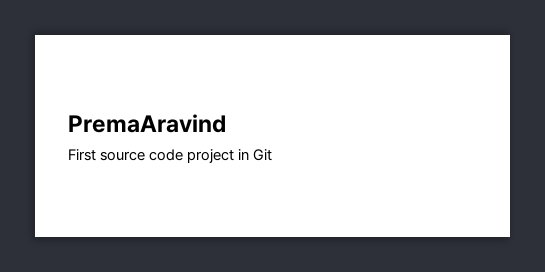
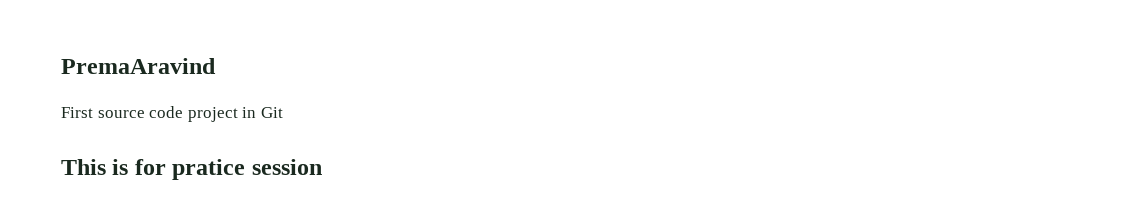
+ This is for pratice session

